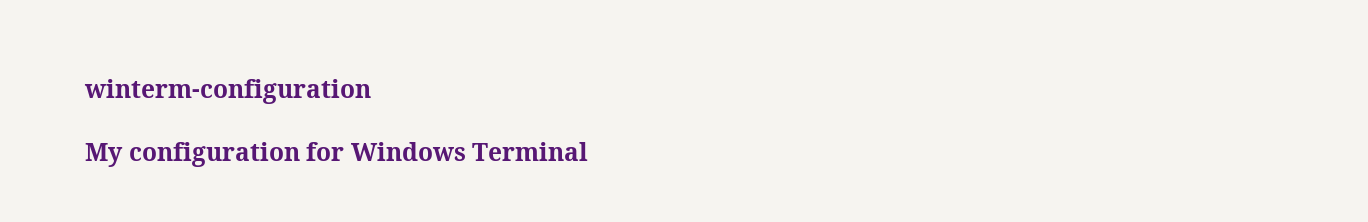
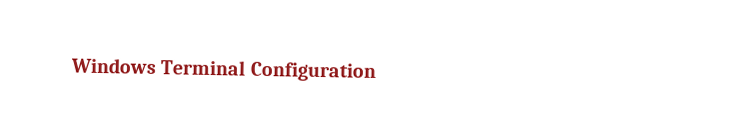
- winterm-configuration
- My configuration for Windows Terminal
+ Windows Terminal Configuration

